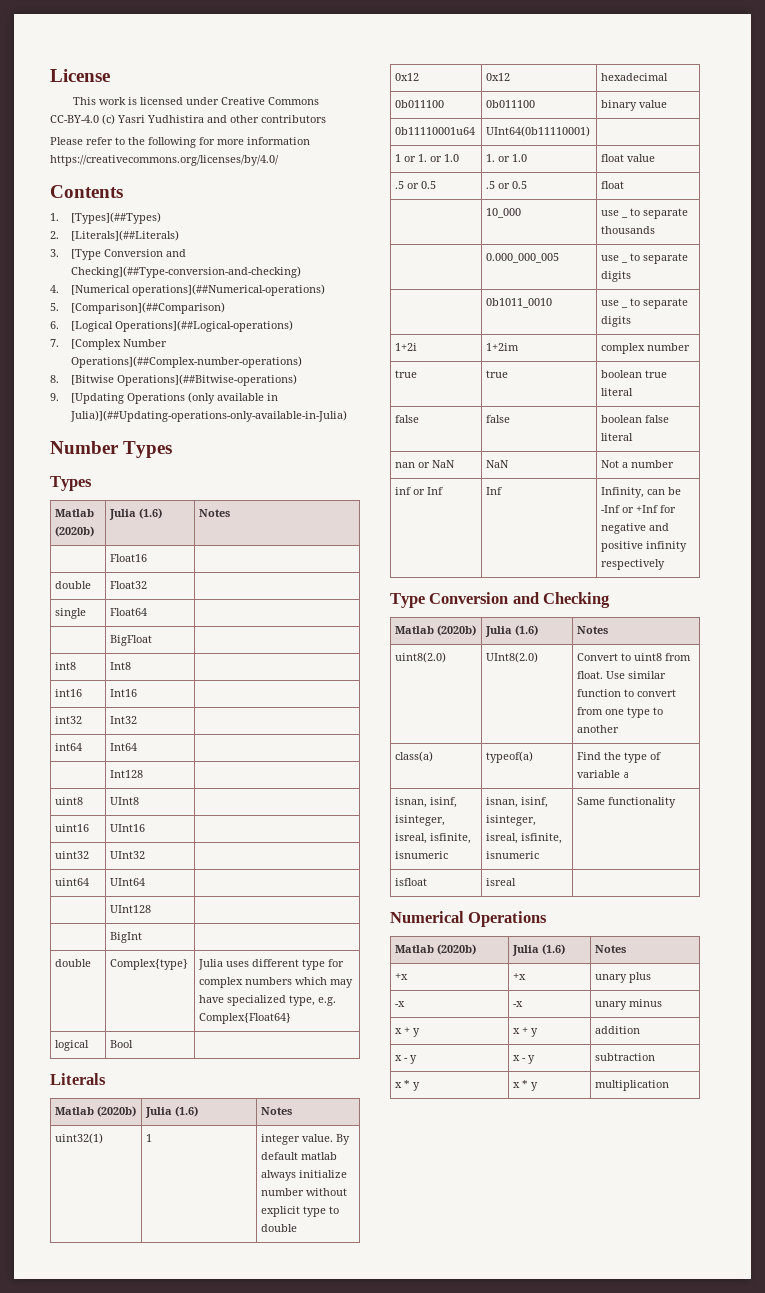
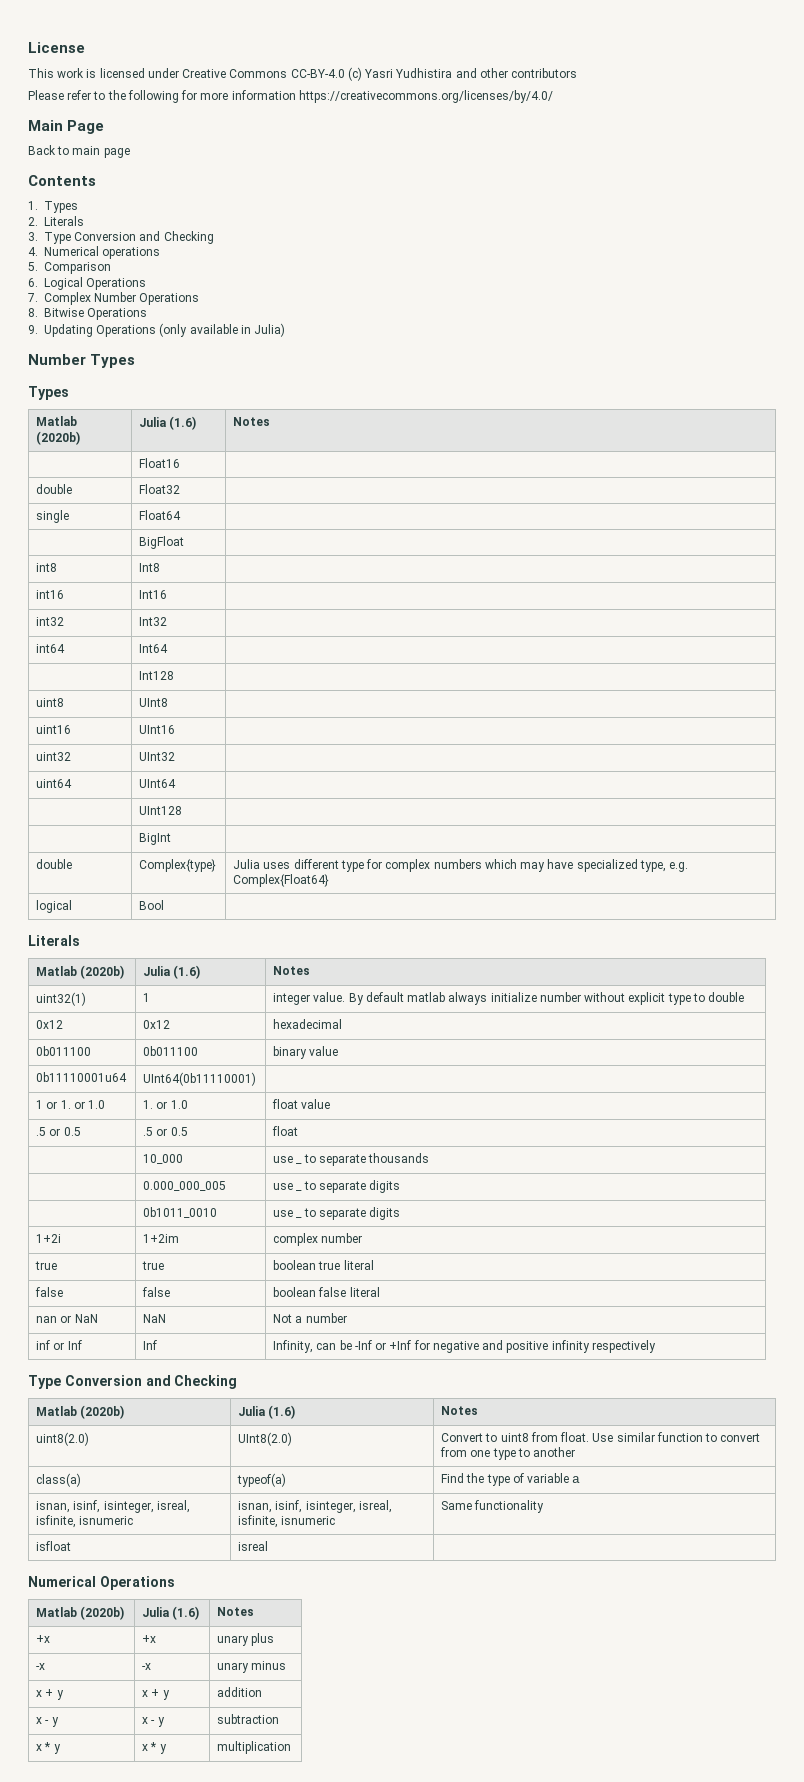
+ Main Page
+ Back to main page
- 1. [Types](##Types)
+ 1. Types
- 2. [Literals](##Literals)
+ 2. Literals
- 3. [Type Conversion and Checking](##Type-conversion-and-checking)
+ 3. Type Conversion and Checking
- 4. [Numerical operations](##Numerical-operations)
+ 4. Numerical operations
- 5. [Comparison](##Comparison)
+ 5. Comparison
- 6. [Logical Operations](##Logical-operations)
+ 6. Logical Operations
- 7. [Complex Number Operations](##Complex-number-operations)
+ 7. Complex Number Operations
- 8. [Bitwise Operations](##Bitwise-operations)
+ 8. Bitwise Operations
- 9. [Updating Operations (only available in Julia)](##Updating-operations-only-available-in-Julia)
+ 9. Updating Operations (only available in Julia)

